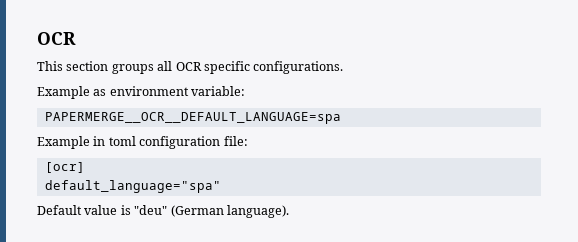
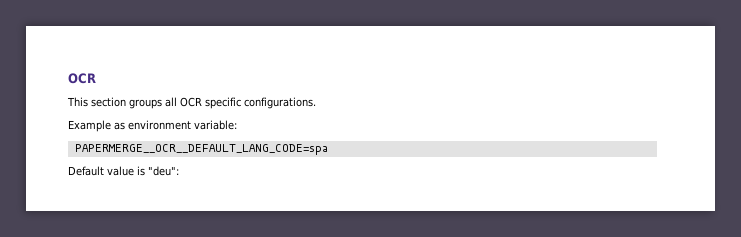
- PAPERMERGE__OCR__DEFAULT_LANGUAGE=spa
- Example in toml configuration file:
- [ocr]
- default_language="spa"
+ PAPERMERGE__OCR__DEFAULT_LANG_CODE=spa
- Default value is "deu" (German language).
+ Default value is "deu":

